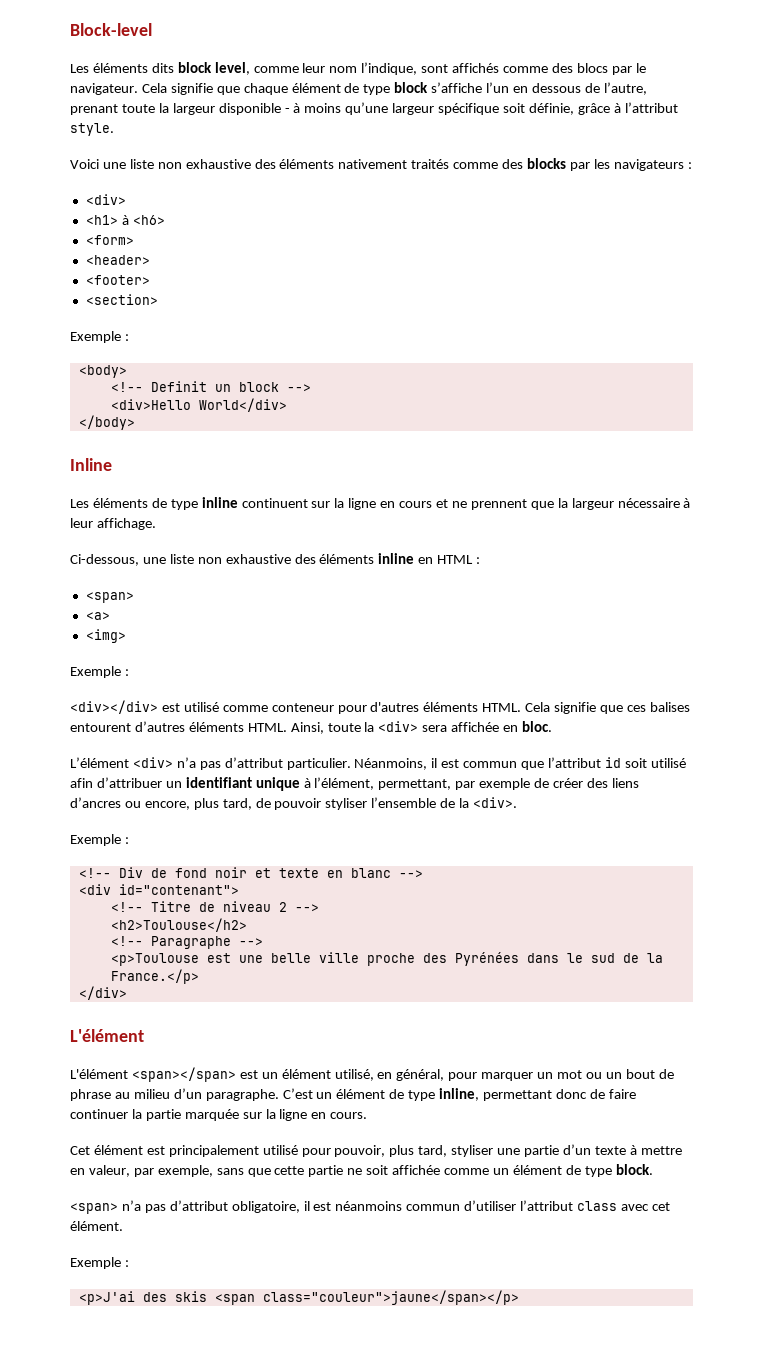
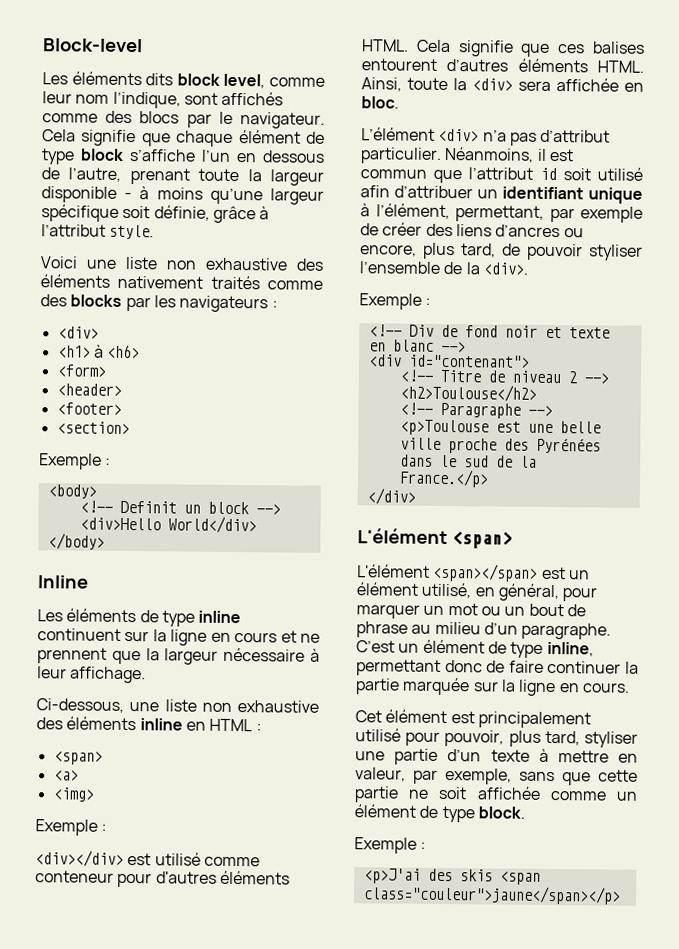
  </div>
- L'élément
+ L'élément <span>
- <span> n’a pas d’attribut obligatoire, il est néanmoins commun d’utiliser l’attribut class avec cet élément.

